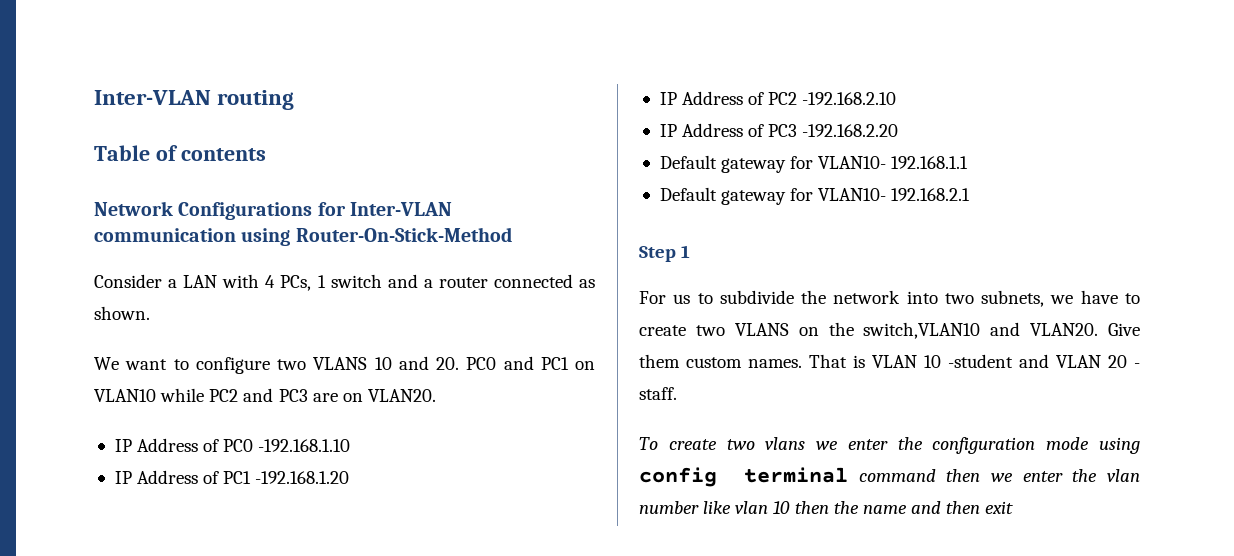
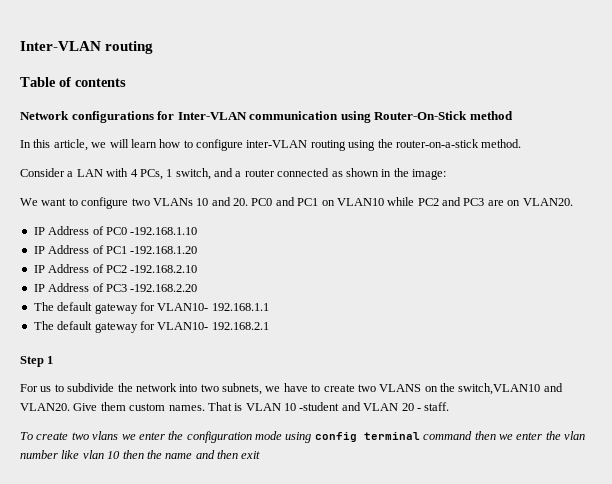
- Network Configurations for Inter-VLAN communication using Router-On-Stick-Method
+ Network configurations for Inter-VLAN communication using Router-On-Stick method
+ In this article, we will learn how to configure inter-VLAN routing using the router-on-a-stick method.
- Consider a LAN with 4 PCs, 1 switch and a router connected as shown.
+ Consider a LAN with 4 PCs, 1 switch, and a router connected as shown in the image:
- We want to configure two VLANS 10 and 20. PC0 and PC1 on VLAN10 while PC2 and PC3 are on VLAN20.
+ We want to configure two VLANs 10 and 20. PC0 and PC1 on VLAN10 while PC2 and PC3 are on VLAN20.
- Default gateway for VLAN10- 192.168.1.1
+ The default gateway for VLAN10- 192.168.1.1
- Default gateway for VLAN10- 192.168.2.1
+ The default gateway for VLAN10- 192.168.2.1

